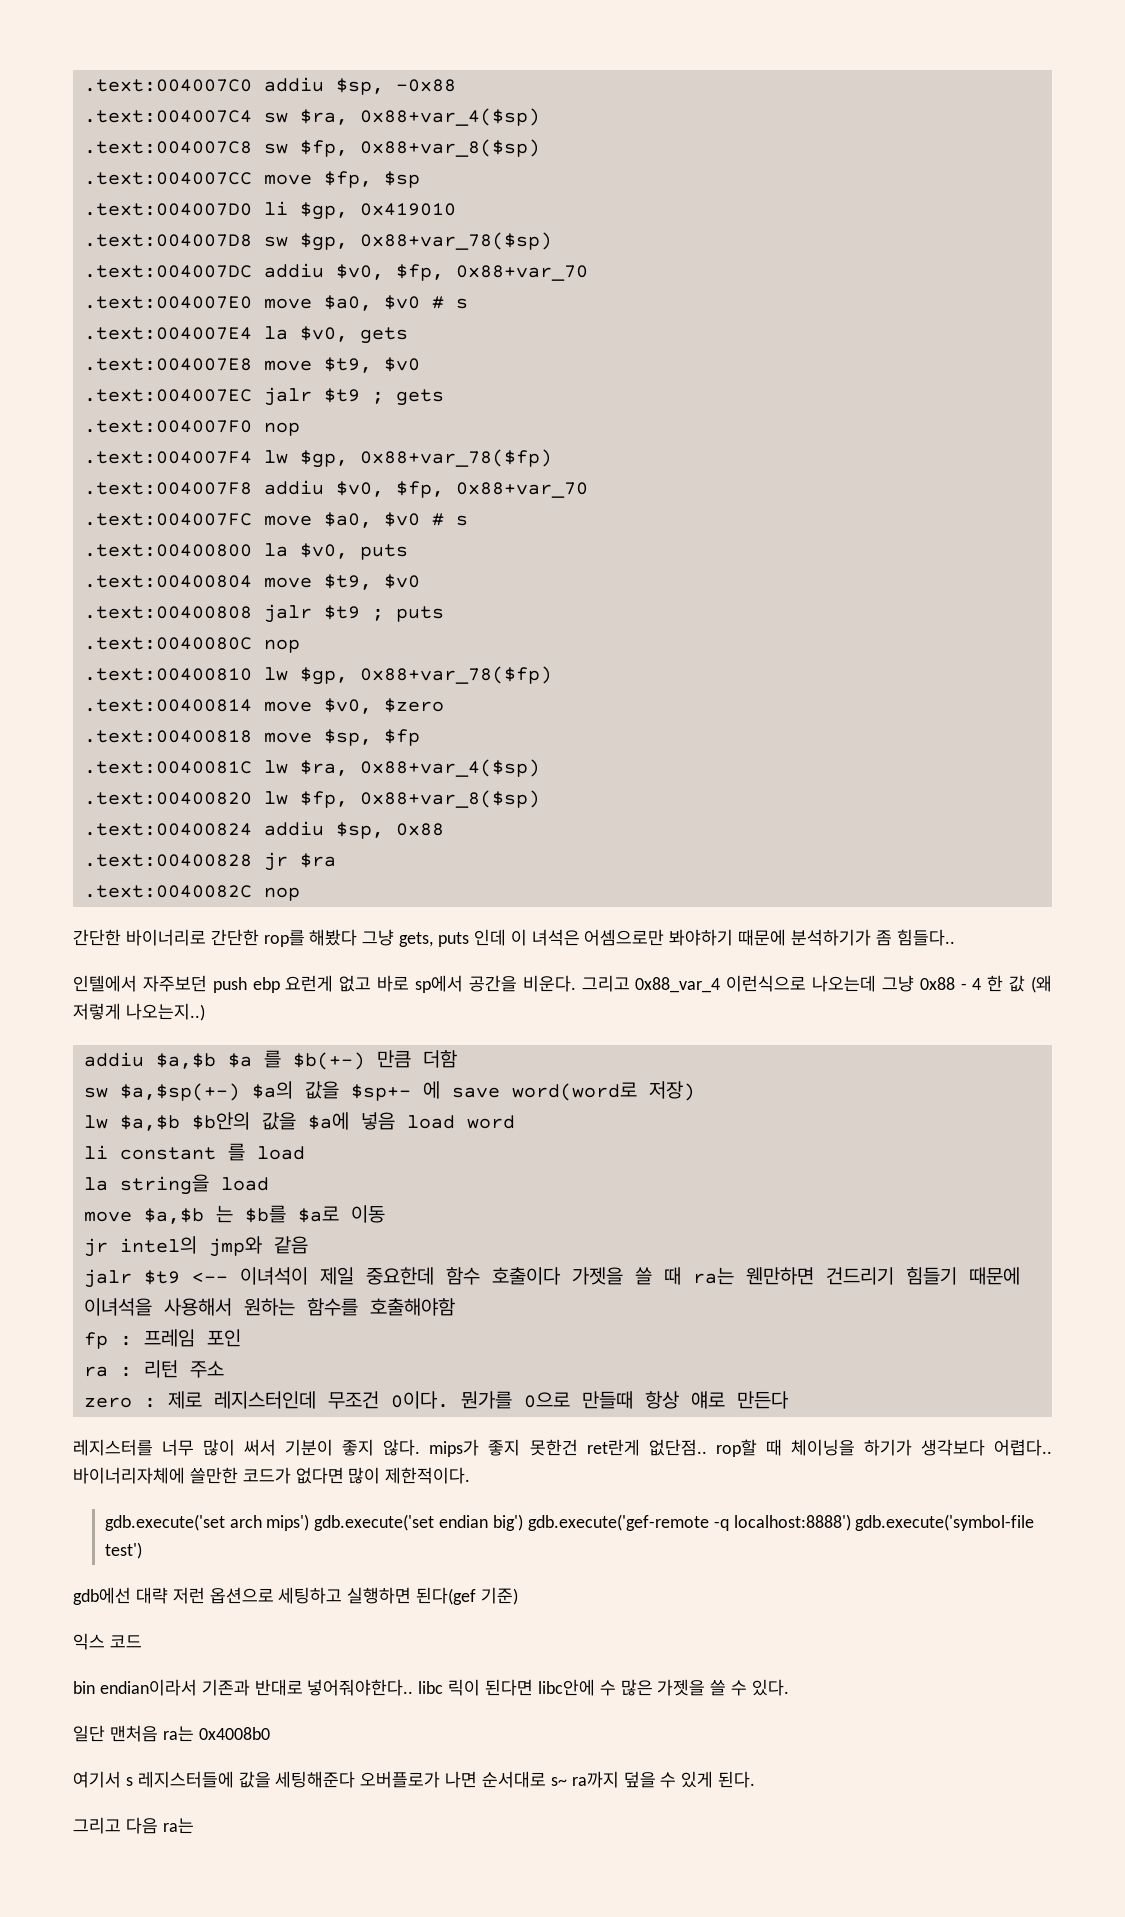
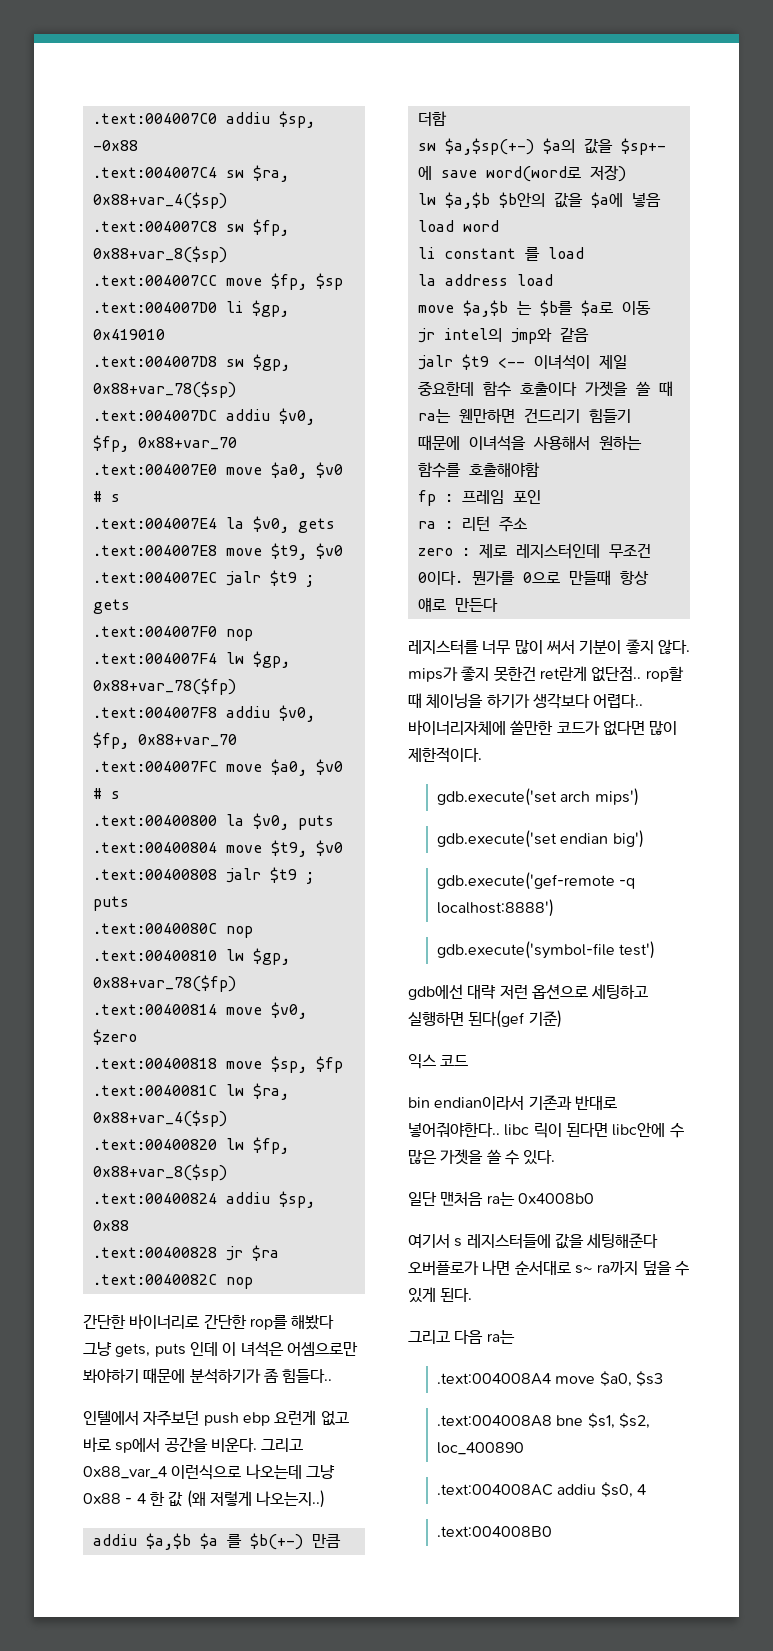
- la string을 load
+ la address load
- gdb.execute('set arch mips') gdb.execute('set endian big') gdb.execute('gef-remote -q localhost:8888') gdb.execute('symbol-file test')
+ gdb.execute('set arch mips')
+ gdb.execute('set endian big')
+ gdb.execute('gef-remote -q localhost:8888')
+ gdb.execute('symbol-file test')
+ .text:004008A4 move $a0, $s3
+ .text:004008A8 bne $s1, $s2, loc_400890
+ .text:004008AC addiu $s0, 4
+ .text:004008B0

